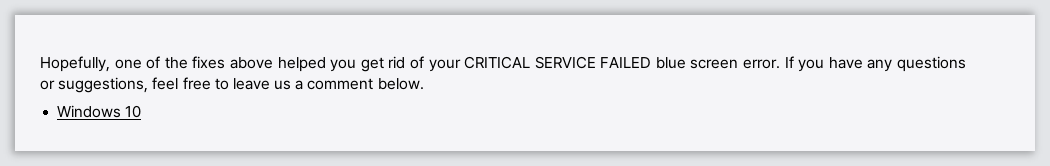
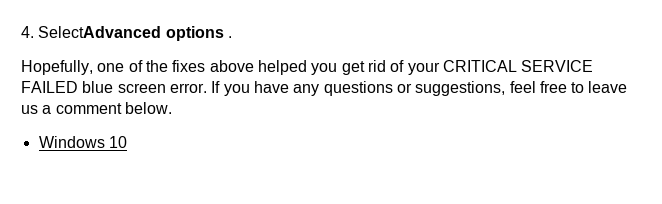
+ 4. SelectAdvanced options .

